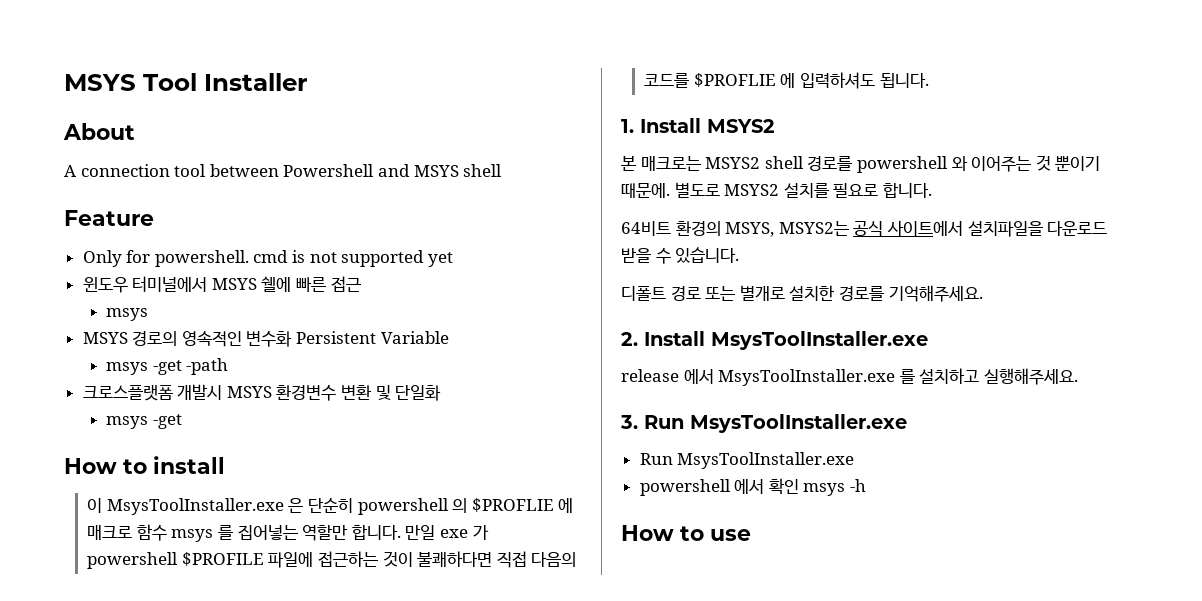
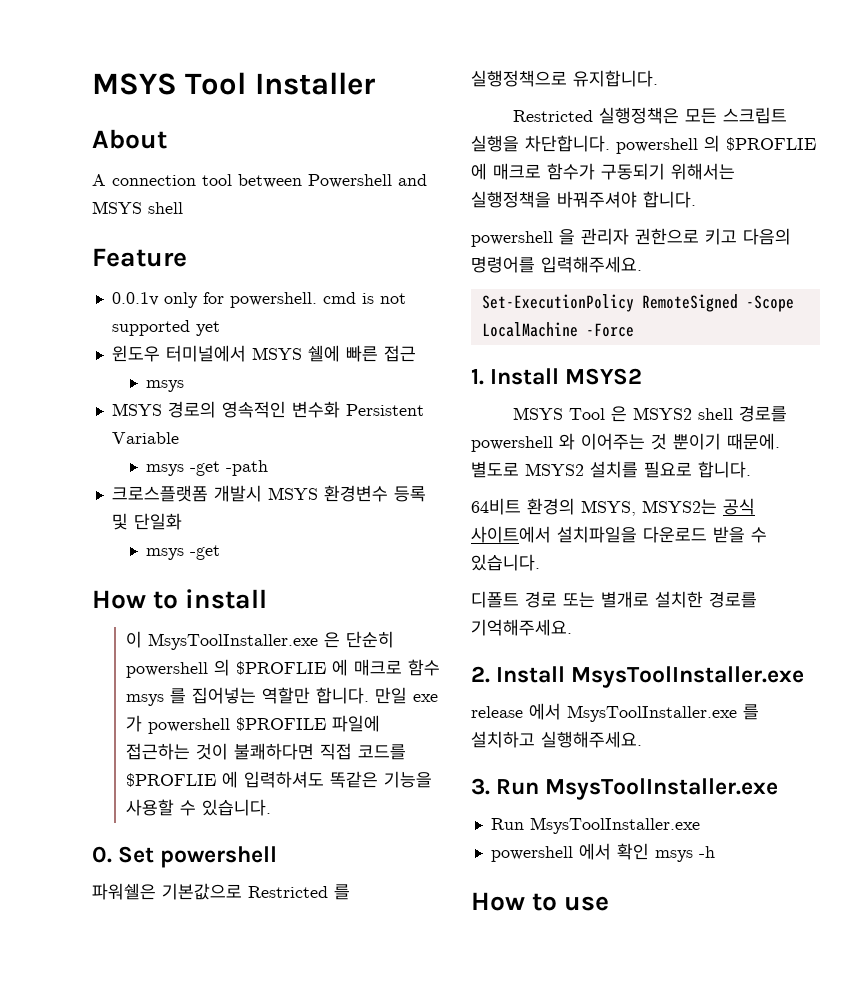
- Only for powershell. cmd is not supported yet
+ 0.0.1v only for powershell. cmd is not supported yet
- 크로스플랫폼 개발시 MSYS 환경변수 변환 및 단일화
+ 크로스플랫폼 개발시 MSYS 환경변수 등록 및 단일화
- 만일 exe 가 powershell $PROFILE 파일에 접근하는 것이 불쾌하다면 직접 다음의 코드를 $PROFLIE 에 입력하셔도 됩니다.
+ 만일 exe 가 powershell $PROFILE 파일에 접근하는 것이 불쾌하다면 직접 코드를 $PROFLIE 에 입력하셔도 똑같은 기능을 사용할 수 있습니다.
+ 0. Set powershell
+ 파워쉘은 기본값으로 Restricted 를 실행정책으로 유지합니다.
+ Restricted 실행정책은 모든 스크립트 실행을 차단합니다. powershell 의 $PROFLIE 에 매크로 함수가 구동되기 위해서는 실행정책을 바꿔주셔야 합니다.
+ powershell 을 관리자 권한으로 키고 다음의 명령어를 입력해주세요.
+ Set-ExecutionPolicy RemoteSigned -Scope LocalMachine -Force
- 본 매크로는 MSYS2 shell 경로를 powershell 와 이어주는 것 뿐이기 때문에.
+ MSYS Tool 은 MSYS2 shell 경로를 powershell 와 이어주는 것 뿐이기 때문에.

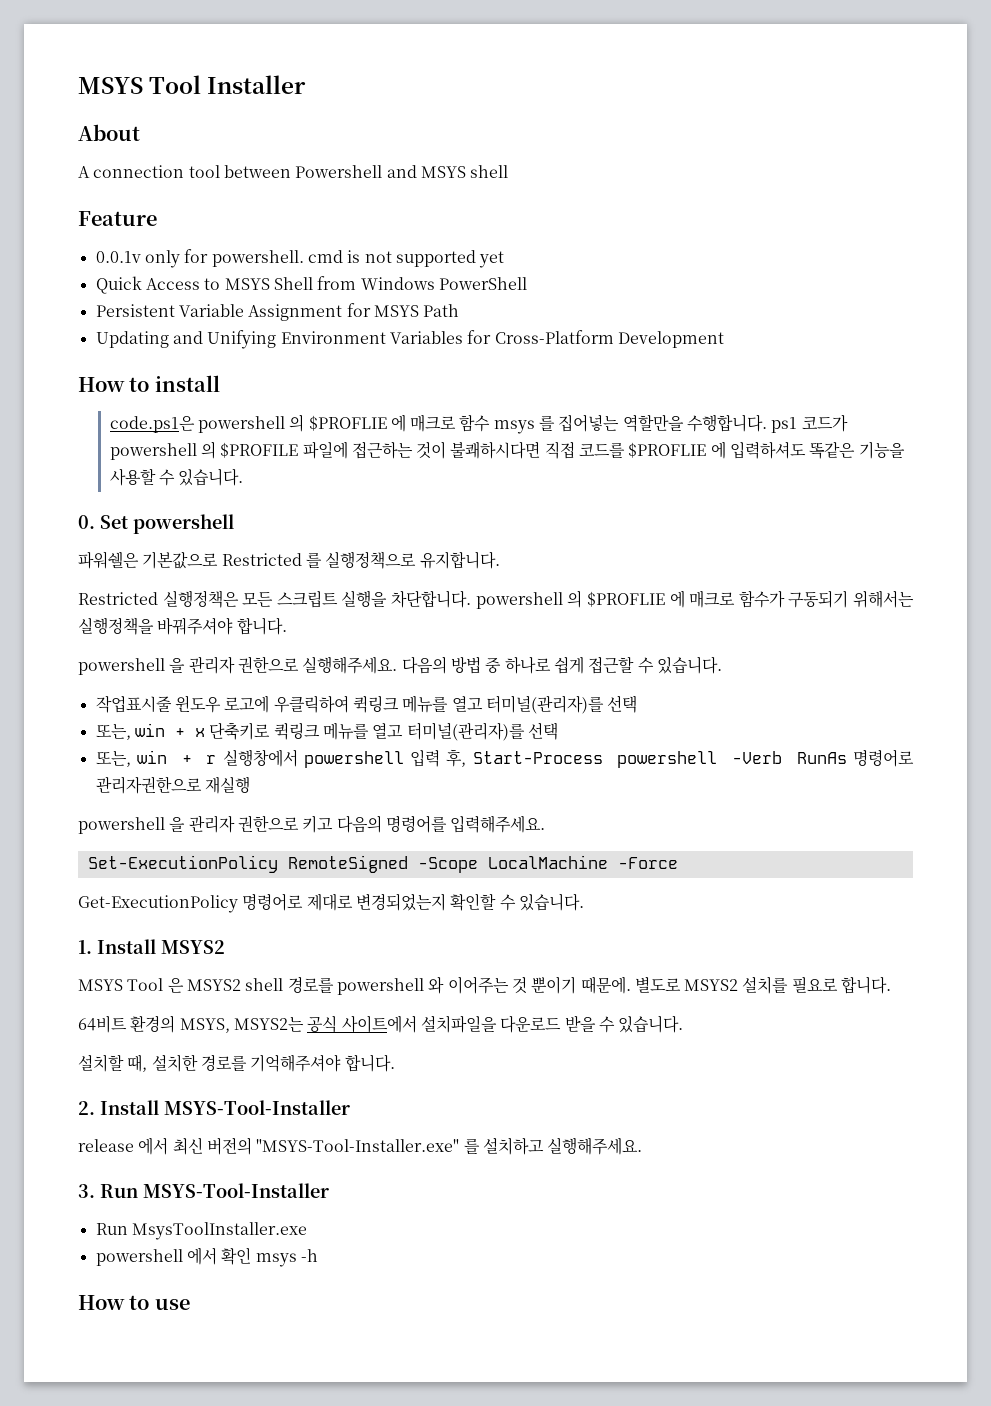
- 윈도우 터미널에서 MSYS 쉘에 빠른 접근
- msys
- MSYS 경로의 영속적인 변수화 Persistent Variable
- msys -get -path
- 크로스플랫폼 개발시 MSYS 환경변수 등록 및 단일화
- msys -get
+ Quick Access to MSYS Shell from Windows PowerShell
+ Persistent Variable Assignment for MSYS Path
+ Updating and Unifying Environment Variables for Cross-Platform Development
- 이 MsysToolInstaller.exe 은 단순히 powershell 의 $PROFLIE 에 매크로 함수 msys 를 집어넣는 역할만 합니다. 만일 exe 가 powershell $PROFILE 파일에 접근하는 것이 불쾌하다면 직접 코드를 $PROFLIE 에 입력하셔도 똑같은 기능을 사용할 수 있습니다.
+ code.ps1은 powershell 의 $PROFLIE 에 매크로 함수 msys 를 집어넣는 역할만을 수행합니다. ps1 코드가 powershell 의 $PROFILE 파일에 접근하는 것이 불쾌하시다면 직접 코드를 $PROFLIE 에 입력하셔도 똑같은 기능을 사용할 수 있습니다.
+ powershell 을 관리자 권한으로 실행해주세요. 다음의 방법 중 하나로 쉽게 접근할 수 있습니다.
+ 작업표시줄 윈도우 로고에 우클릭하여 퀵링크 메뉴를 열고 터미널(관리자)를 선택
+ 또는, win + x 단축키로 퀵링크 메뉴를 열고 터미널(관리자)를 선택
+ 또는, win + r 실행창에서 powershell 입력 후, Start-Process powershell -Verb RunAs 명령어로 관리자권한으로 재실행
+ Get-ExecutionPolicy 명령어로 제대로 변경되었는지 확인할 수 있습니다.
- 디폴트 경로 또는 별개로 설치한 경로를 기억해주세요.
+ 설치할 때, 설치한 경로를 기억해주셔야 합니다.
- 2. Install MsysToolInstaller.exe
+ 2. Install MSYS-Tool-Installer
- release 에서 MsysToolInstaller.exe 를 설치하고 실행해주세요.
+ release 에서 최신 버전의 "MSYS-Tool-Installer.exe" 를 설치하고 실행해주세요.
- 3. Run MsysToolInstaller.exe
+ 3. Run MSYS-Tool-Installer

